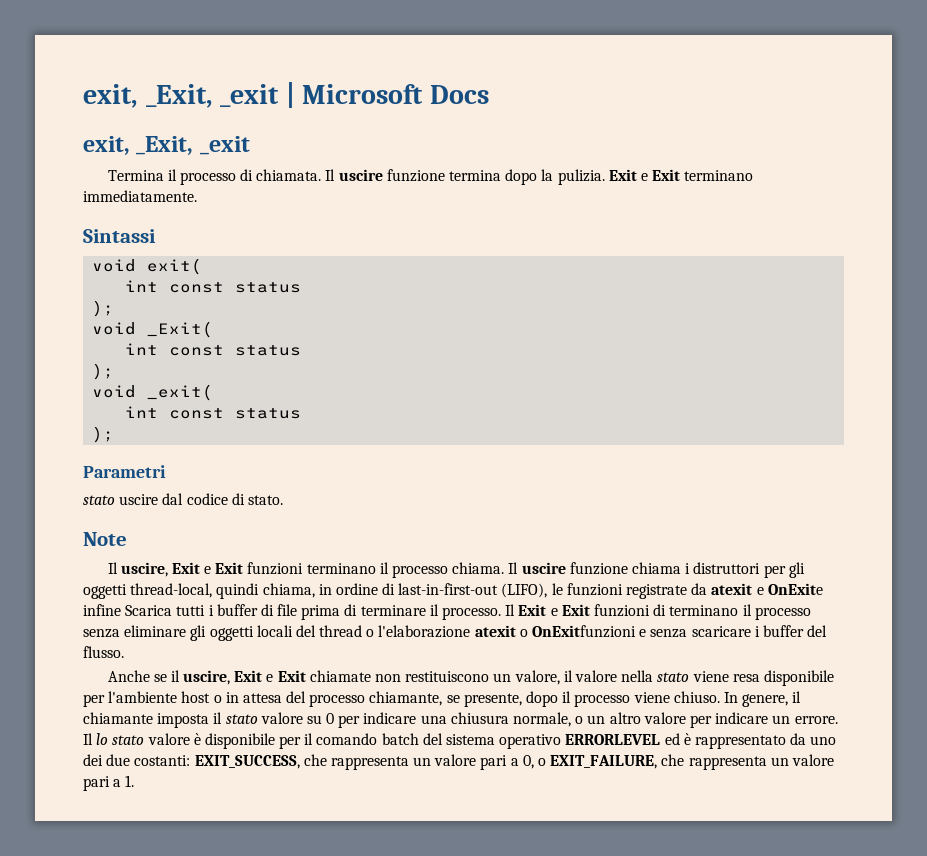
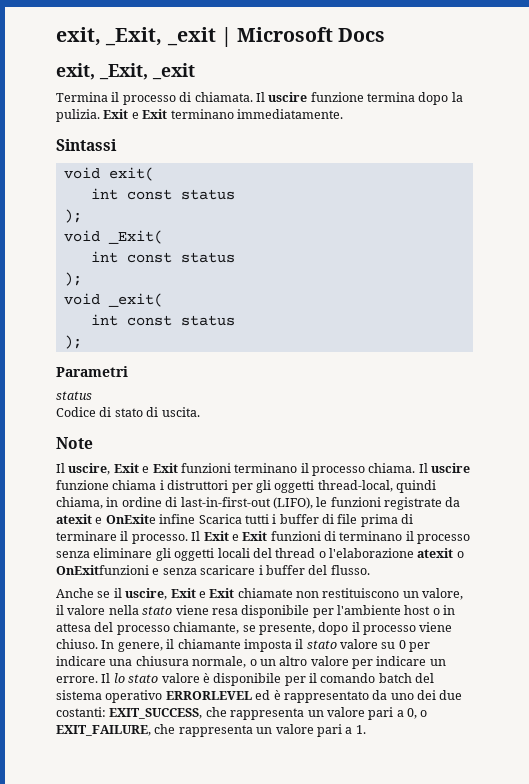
  Parametri
- stato uscire dal codice di stato.
+ status
+ Codice di stato di uscita.

